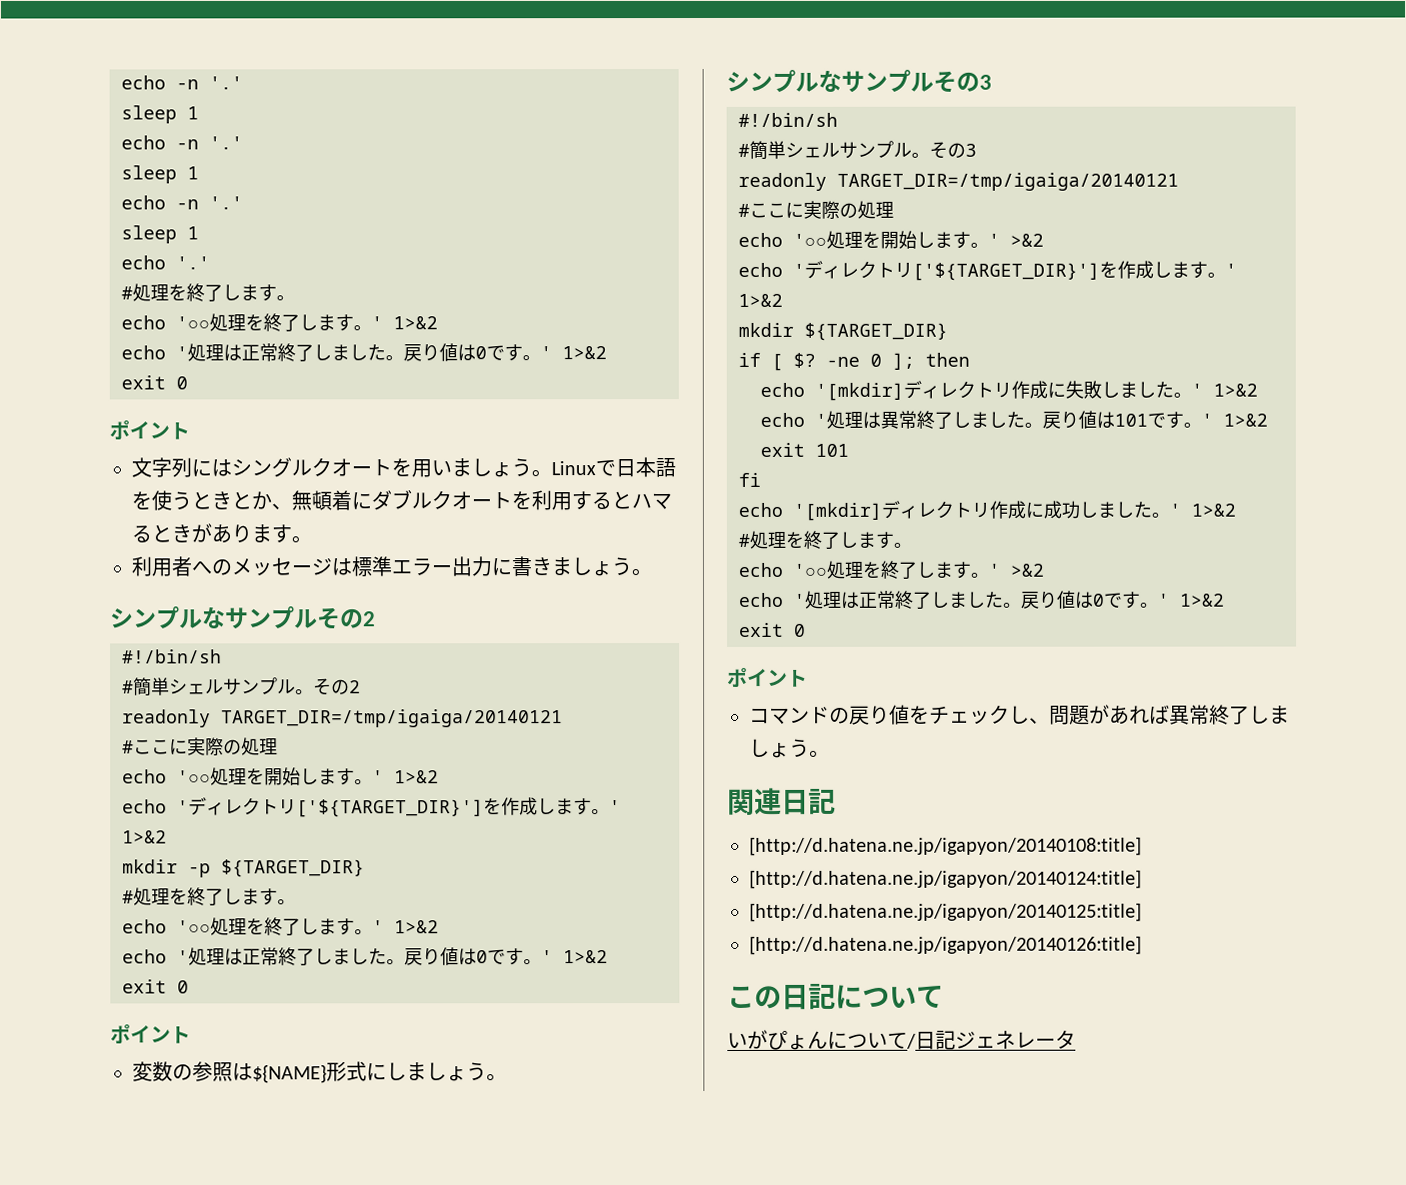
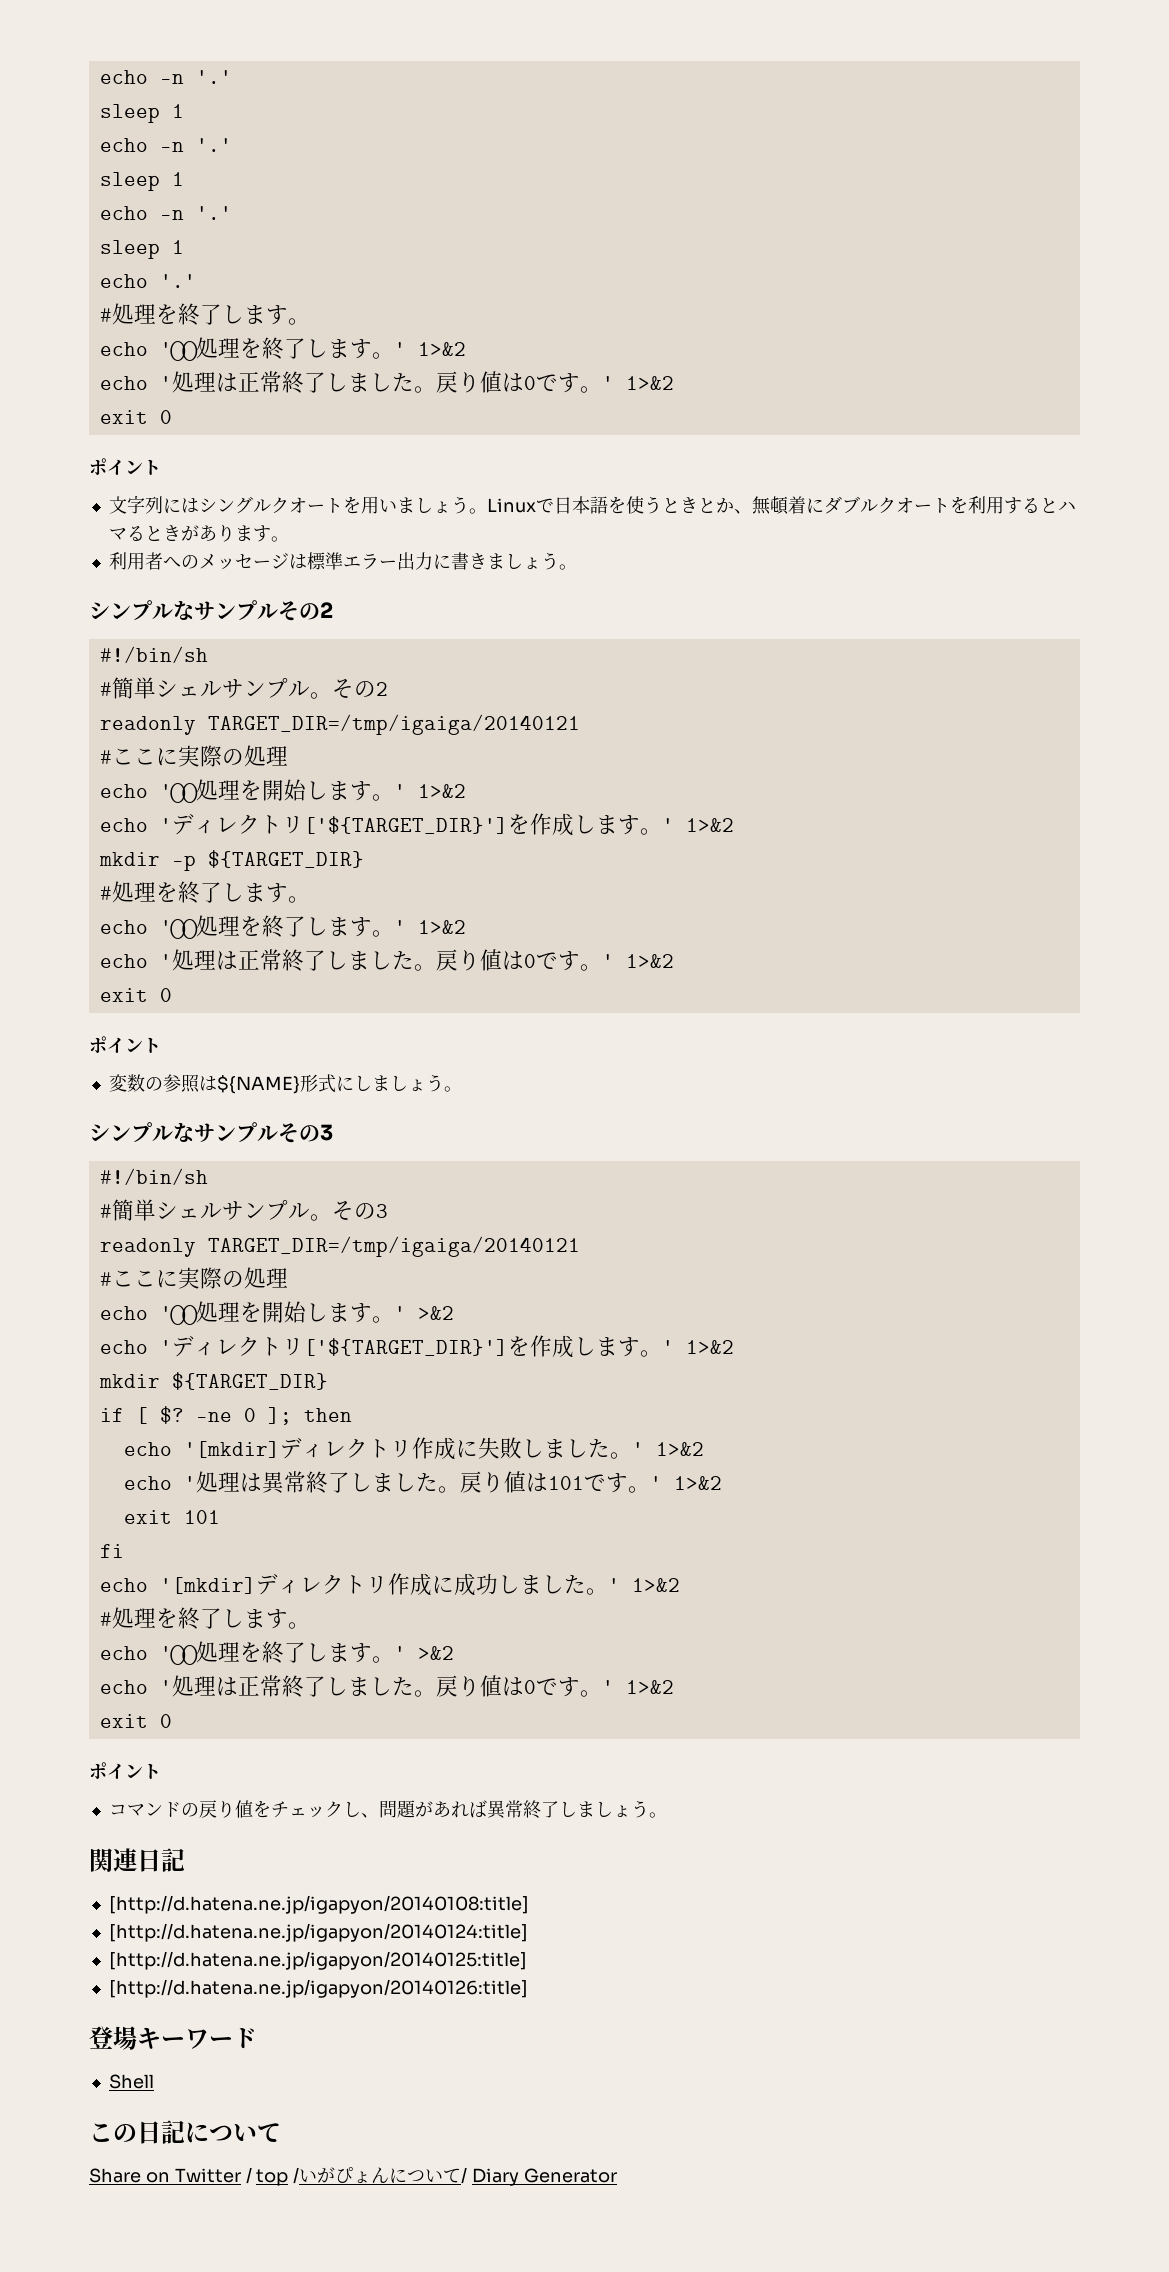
+ 登場キーワード
+ Shell
- いがぴょんについて/日記ジェネレータ
+ Share on Twitter / top /いがぴょんについて/ Diary Generator

